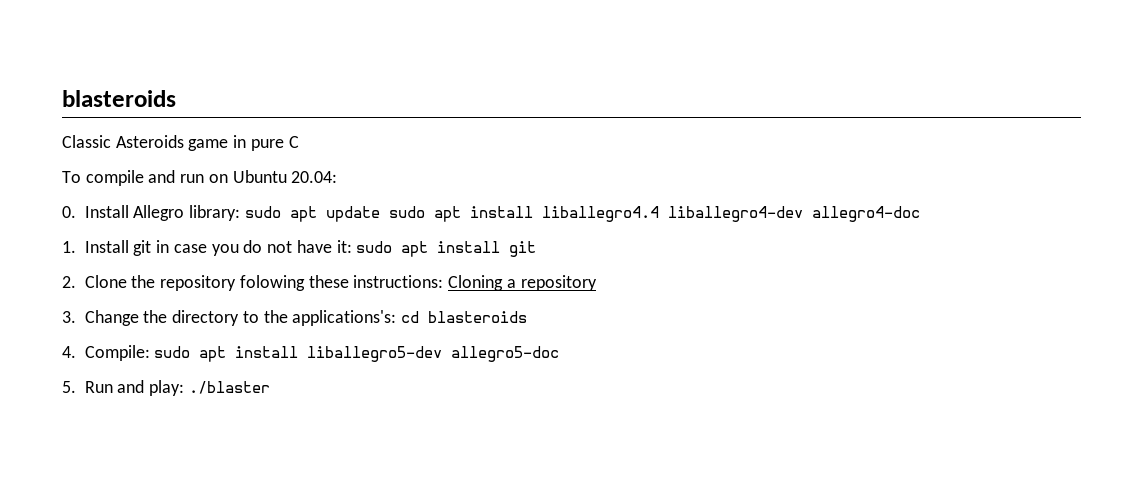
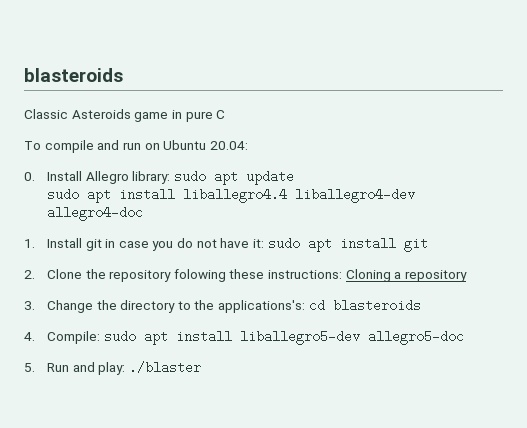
- 0. Install Allegro library: sudo apt update sudo apt install liballegro4.4 liballegro4-dev allegro4-doc
+ 0. Install Allegro library: sudo apt update
+ sudo apt install liballegro4.4 liballegro4-dev allegro4-doc

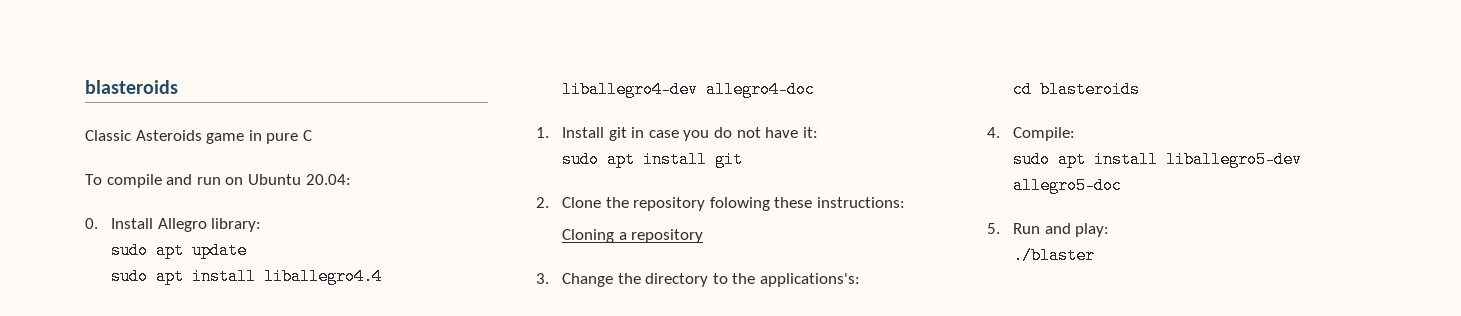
- 0. Install Allegro library: sudo apt update
+ 0. Install Allegro library:
+ sudo apt update
- 1. Install git in case you do not have it: sudo apt install git
+ 1. Install git in case you do not have it:
+ sudo apt install git
- 2. Clone the repository folowing these instructions: Cloning a repository
+ 2. Clone the repository folowing these instructions:
+ Cloning a repository
- 3. Change the directory to the applications's: cd blasteroids
+ 3. Change the directory to the applications's:
+ cd blasteroids
- 4. Compile: sudo apt install liballegro5-dev allegro5-doc
+ 4. Compile:
+ sudo apt install liballegro5-dev allegro5-doc
- 5. Run and play: ./blaster
+ 5. Run and play:
+ ./blaster

